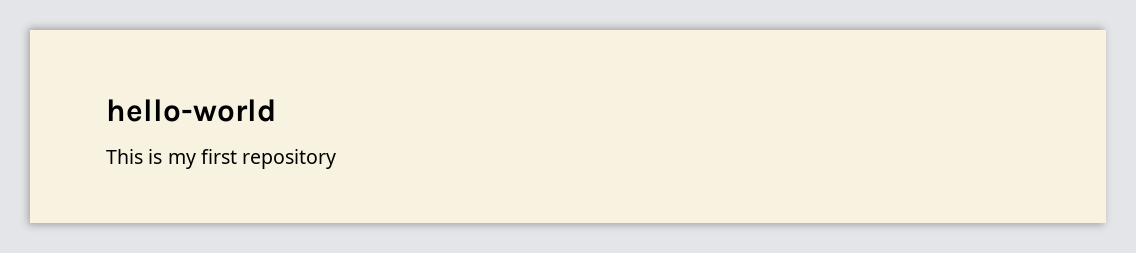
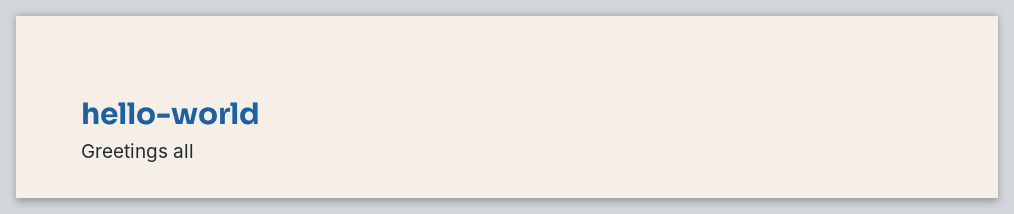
- This is my first repository
+ Greetings all

